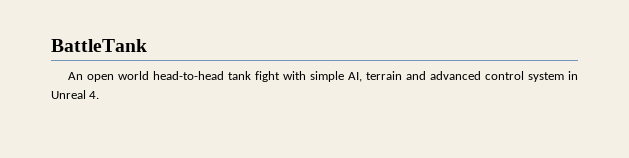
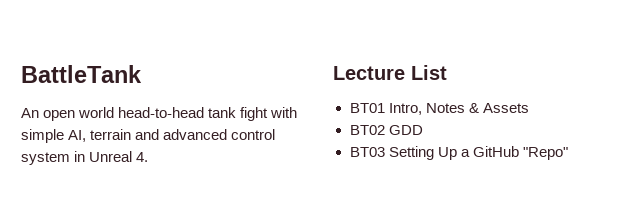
+ Lecture List
+ BT01 Intro, Notes & Assets
+ BT02 GDD
+ BT03 Setting Up a GitHub "Repo"

